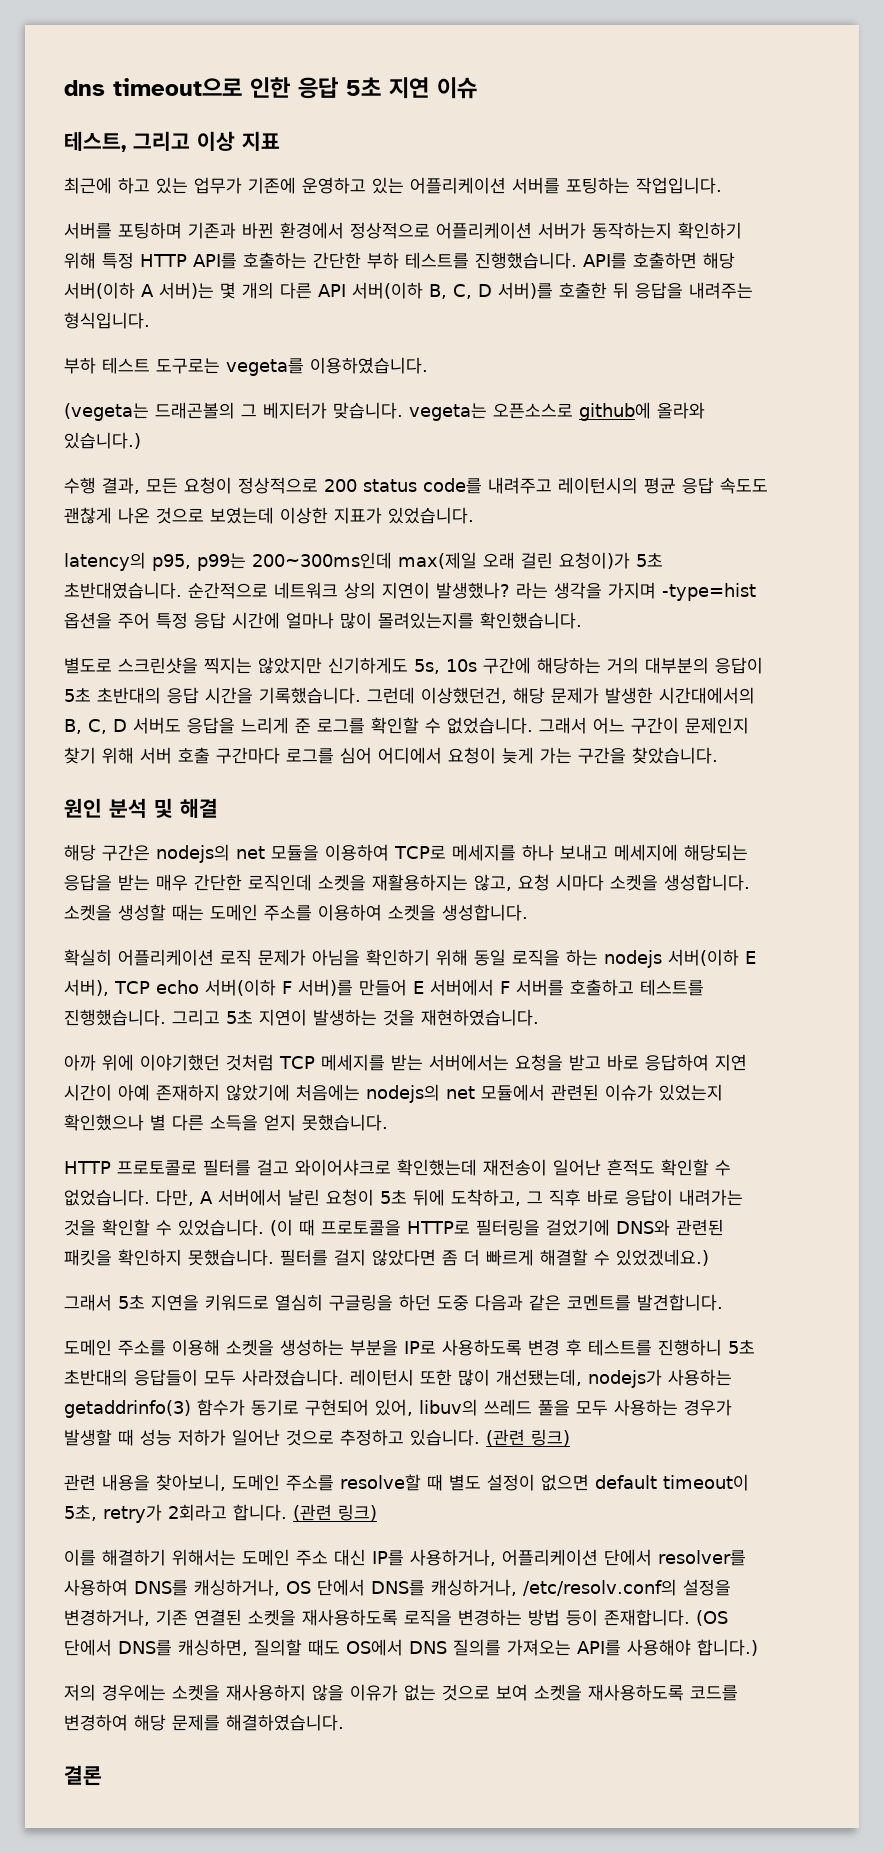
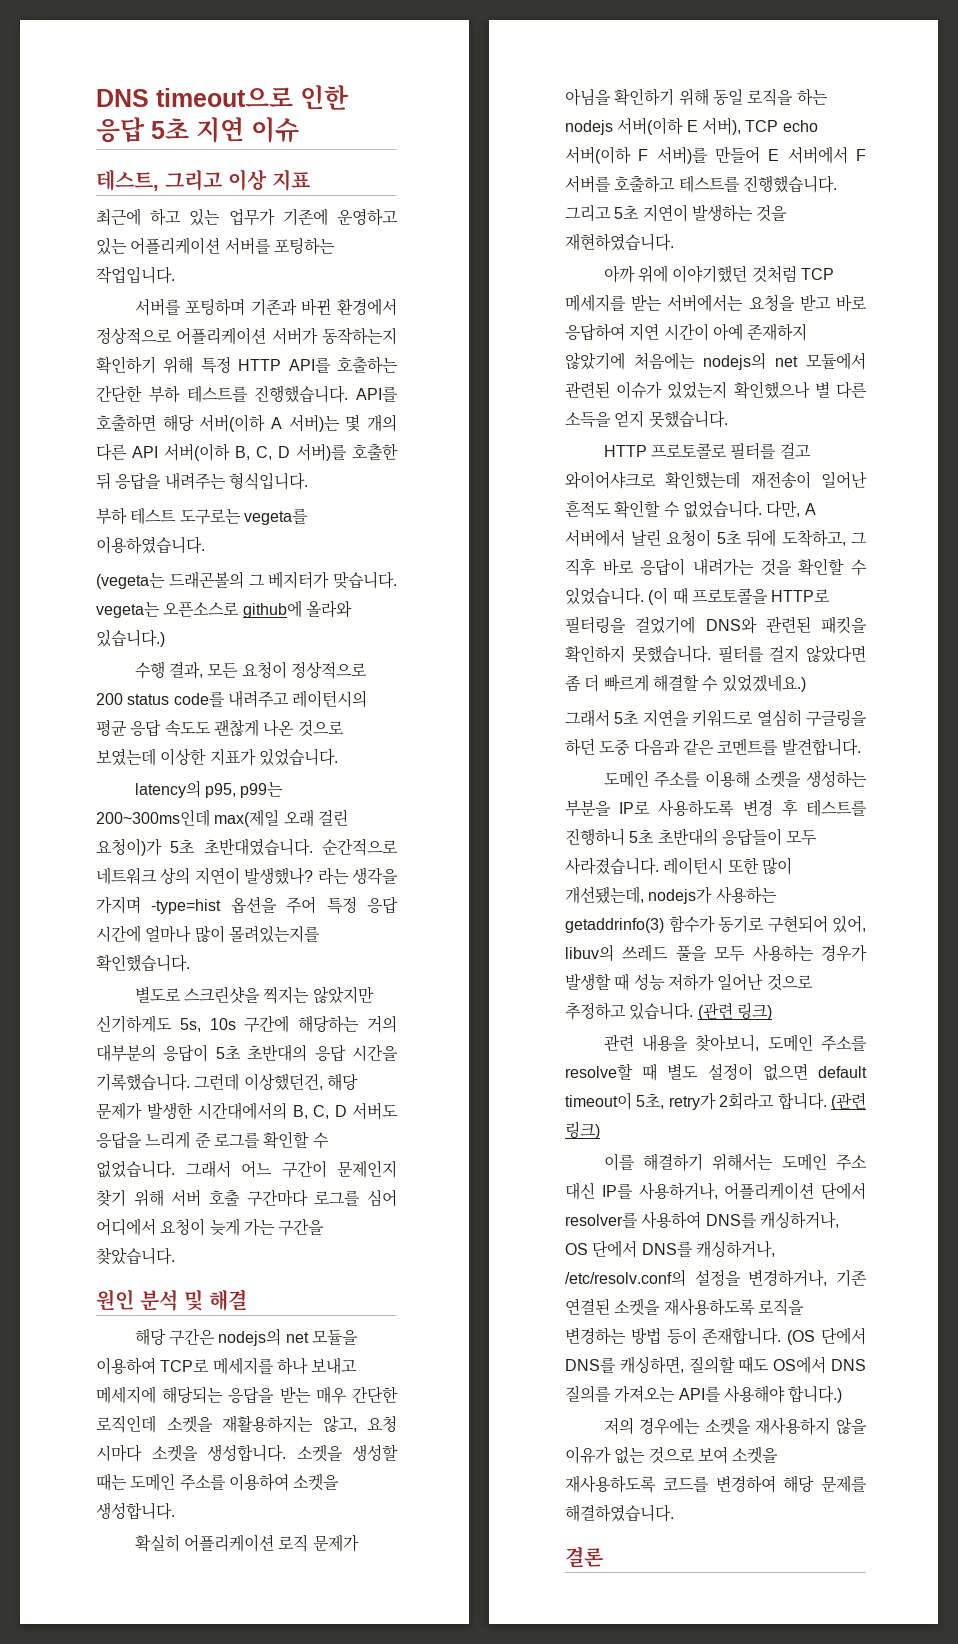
- dns timeout으로 인한 응답 5초 지연 이슈
+ DNS timeout으로 인한 응답 5초 지연 이슈

